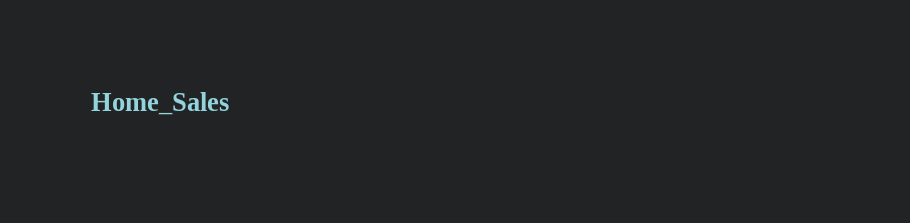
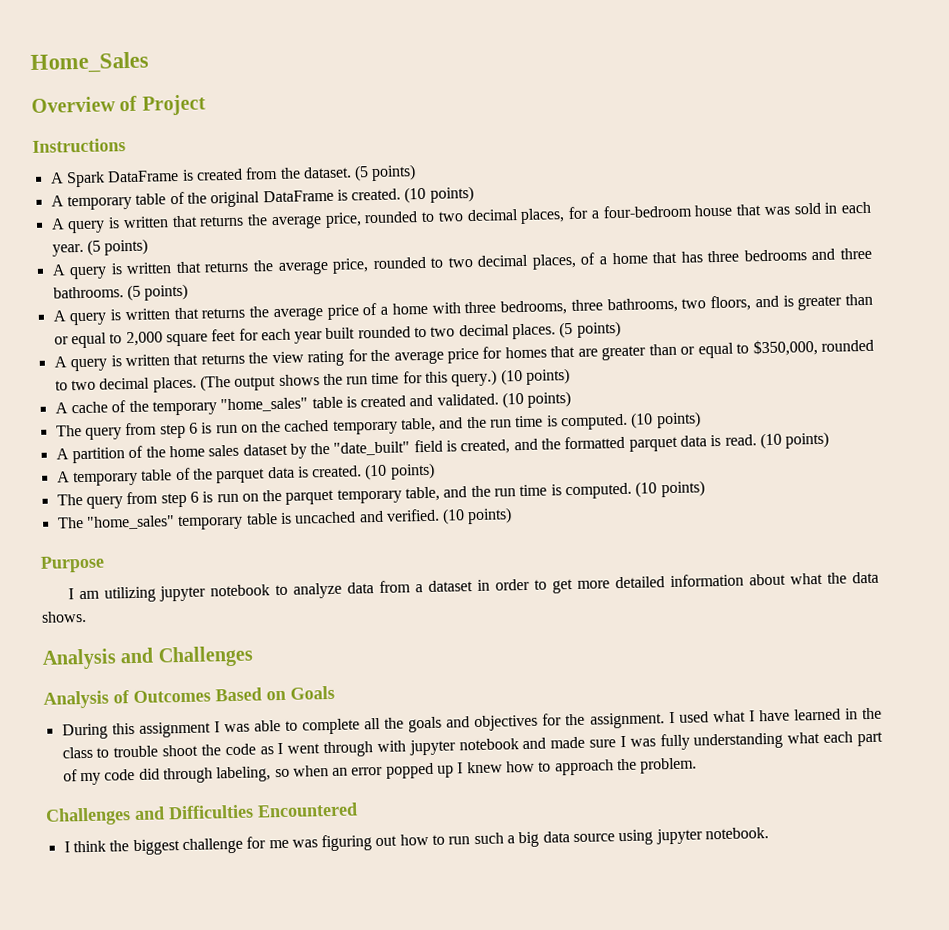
+ Overview of Project
+ Instructions
+ A Spark DataFrame is created from the dataset. (5 points)
+ A temporary table of the original DataFrame is created. (10 points)
+ A query is written that returns the average price, rounded to two decimal places, for a four-bedroom house that was sold in each year. (5 points)
+ A query is written that returns the average price, rounded to two decimal places, of a home that has three bedrooms and three bathrooms. (5 points)
+ A query is written that returns the average price of a home with three bedrooms, three bathrooms, two floors, and is greater than or equal to 2,000 square feet for each year built rounded to two decimal places. (5 points)
+ A query is written that returns the view rating for the average price for homes that are greater than or equal to $350,000, rounded to two decimal places. (The output shows the run time for this query.) (10 points)
+ A cache of the temporary "home_sales" table is created and validated. (10 points)
+ The query from step 6 is run on the cached temporary table, and the run time is computed. (10 points)
+ A partition of the home sales dataset by the "date_built" field is created, and the formatted parquet data is read. (10 points)
+ A temporary table of the parquet data is created. (10 points)
+ The query from step 6 is run on the parquet temporary table, and the run time is computed. (10 points)
+ The "home_sales" temporary table is uncached and verified. (10 points)
+ Purpose
+ I am utilizing jupyter notebook to analyze data from a dataset in order to get more detailed information about what the data shows.
+ Analysis and Challenges
+ Analysis of Outcomes Based on Goals
+ During this assignment I was able to complete all the goals and objectives for the assignment. I used what I have learned in the class to trouble shoot the code as I went through with jupyter notebook and made sure I was fully understanding what each part of my code did through labeling, so when an error popped up I knew how to approach the problem.
+ Challenges and Difficulties Encountered
+ I think the biggest challenge for me was figuring out how to run such a big data source using jupyter notebook.

